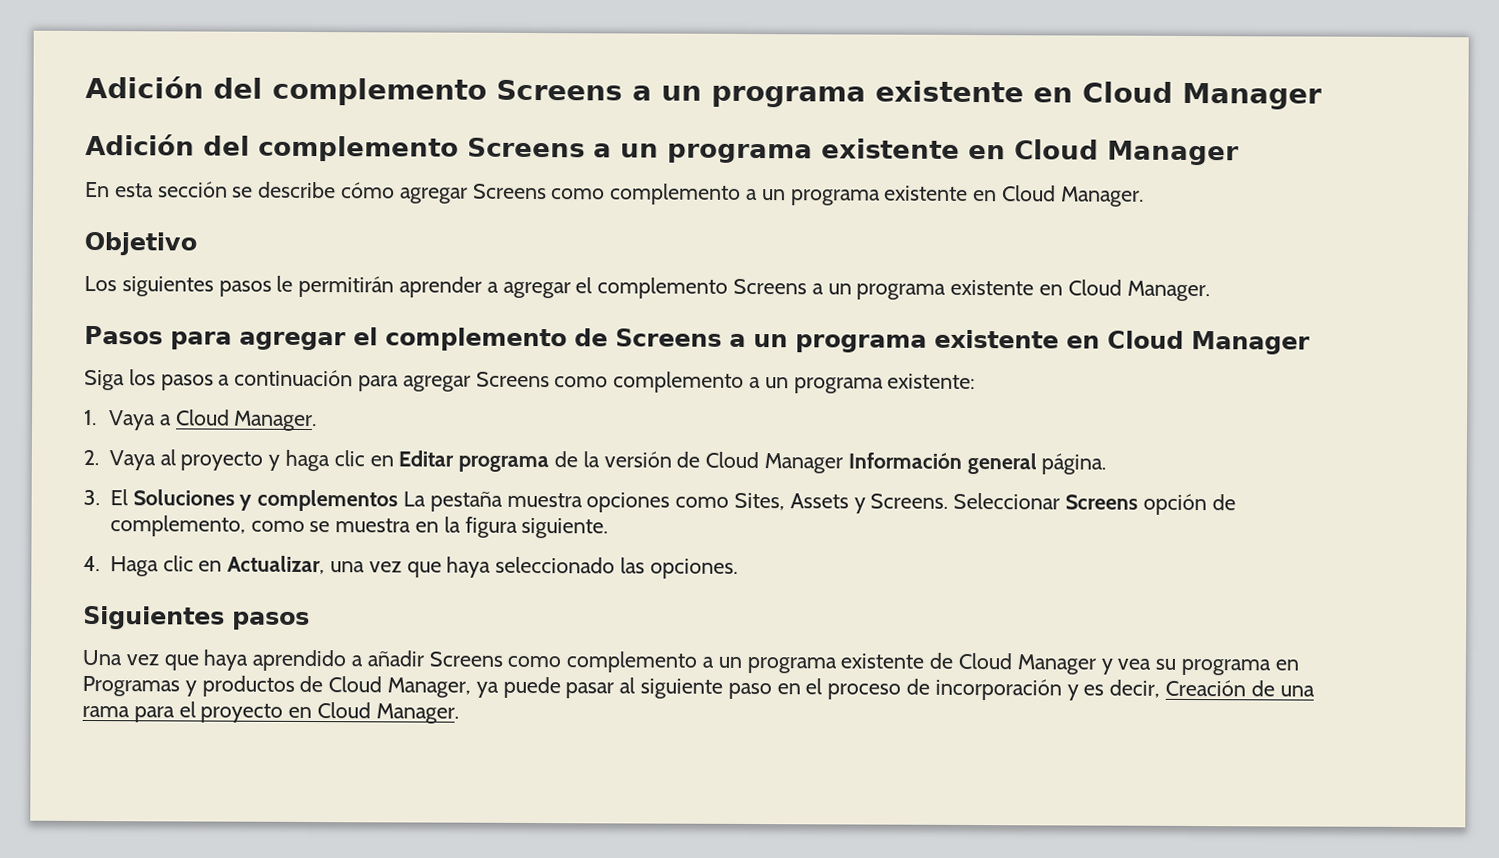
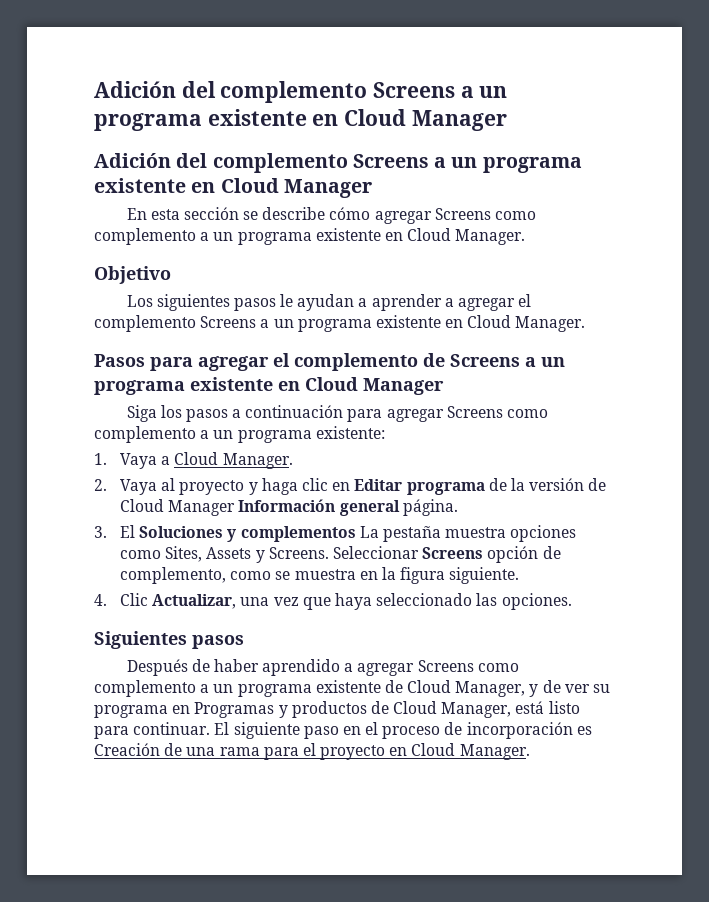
- Los siguientes pasos le permitirán aprender a agregar el complemento Screens a un programa existente en Cloud Manager.
+ Los siguientes pasos le ayudan a aprender a agregar el complemento Screens a un programa existente en Cloud Manager.
- 4. Haga clic en Actualizar, una vez que haya seleccionado las opciones.
+ 4. Clic Actualizar, una vez que haya seleccionado las opciones.
- Una vez que haya aprendido a añadir Screens como complemento a un programa existente de Cloud Manager y vea su programa en Programas y productos de Cloud Manager, ya puede pasar al siguiente paso en el proceso de incorporación y es decir, Creación de una rama para el proyecto en Cloud Manager.
+ Después de haber aprendido a agregar Screens como complemento a un programa existente de Cloud Manager, y de ver su programa en Programas y productos de Cloud Manager, está listo para continuar. El siguiente paso en el proceso de incorporación es Creación de una rama para el proyecto en Cloud Manager.

